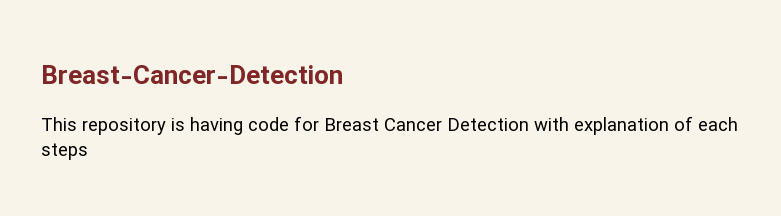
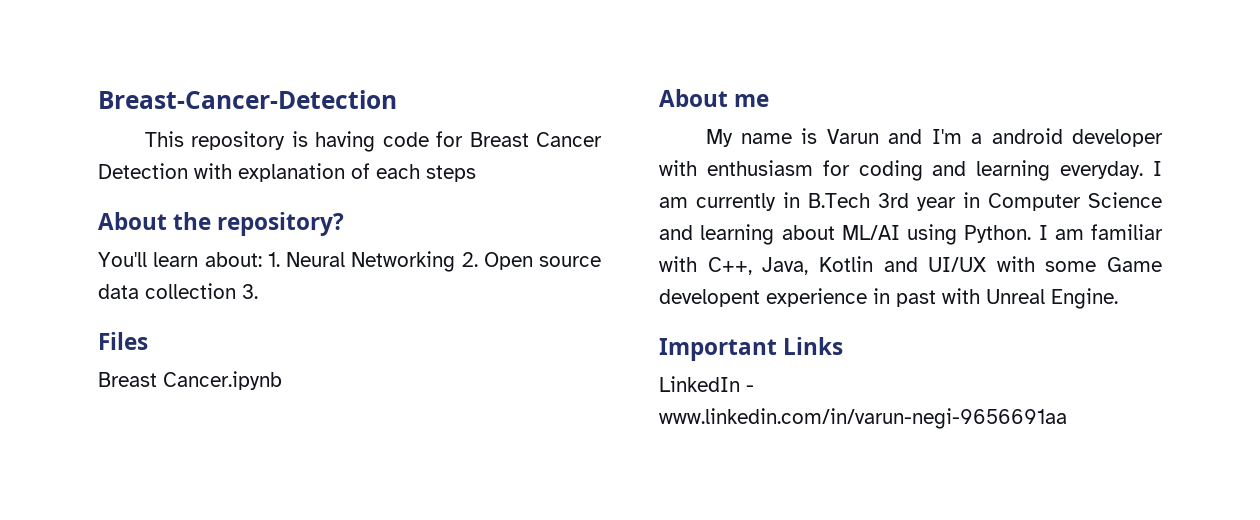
+ About the repository?
+ You'll learn about: 1. Neural Networking 2. Open source data collection 3.
+ Files
+ Breast Cancer.ipynb
+ About me
+ My name is Varun and I'm a android developer with enthusiasm for coding and learning everyday. I am currently in B.Tech 3rd year in Computer Science and learning about ML/AI using Python. I am familiar with C++, Java, Kotlin and UI/UX with some Game developent experience in past with Unreal Engine.
+ Important Links
+ LinkedIn - www.linkedin.com/in/varun-negi-9656691aa

